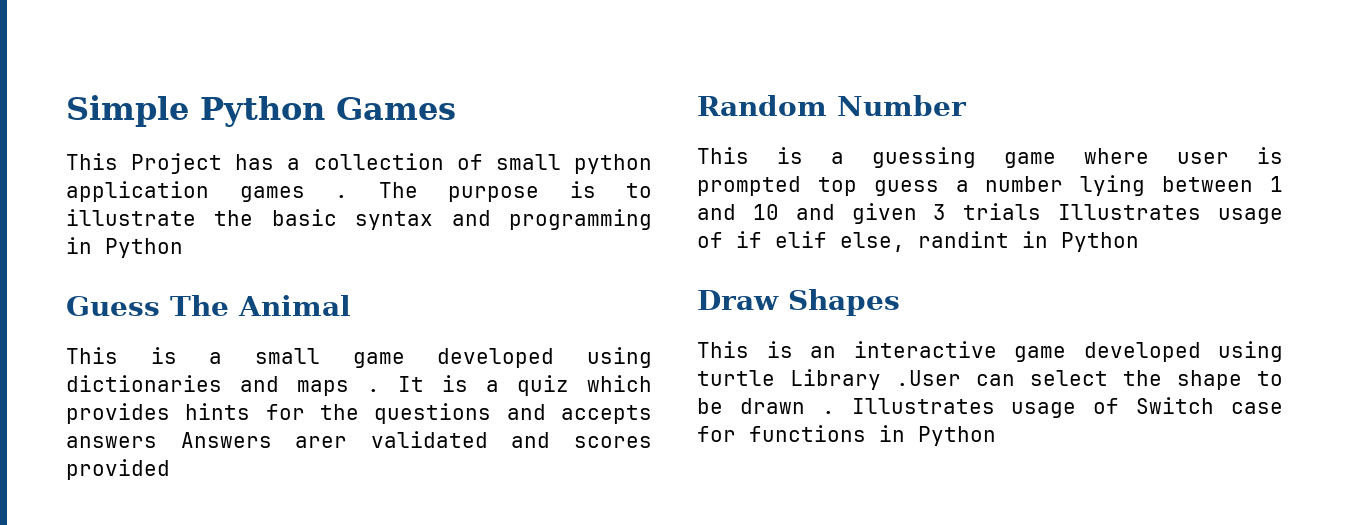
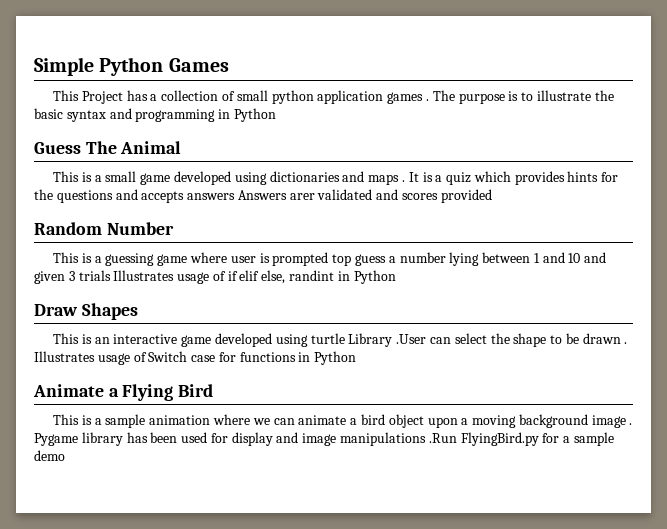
+ Animate a Flying Bird
+ This is a sample animation where we can animate a bird object upon a moving background image . Pygame library has been used for display and image manipulations .Run FlyingBird.py for a sample demo

